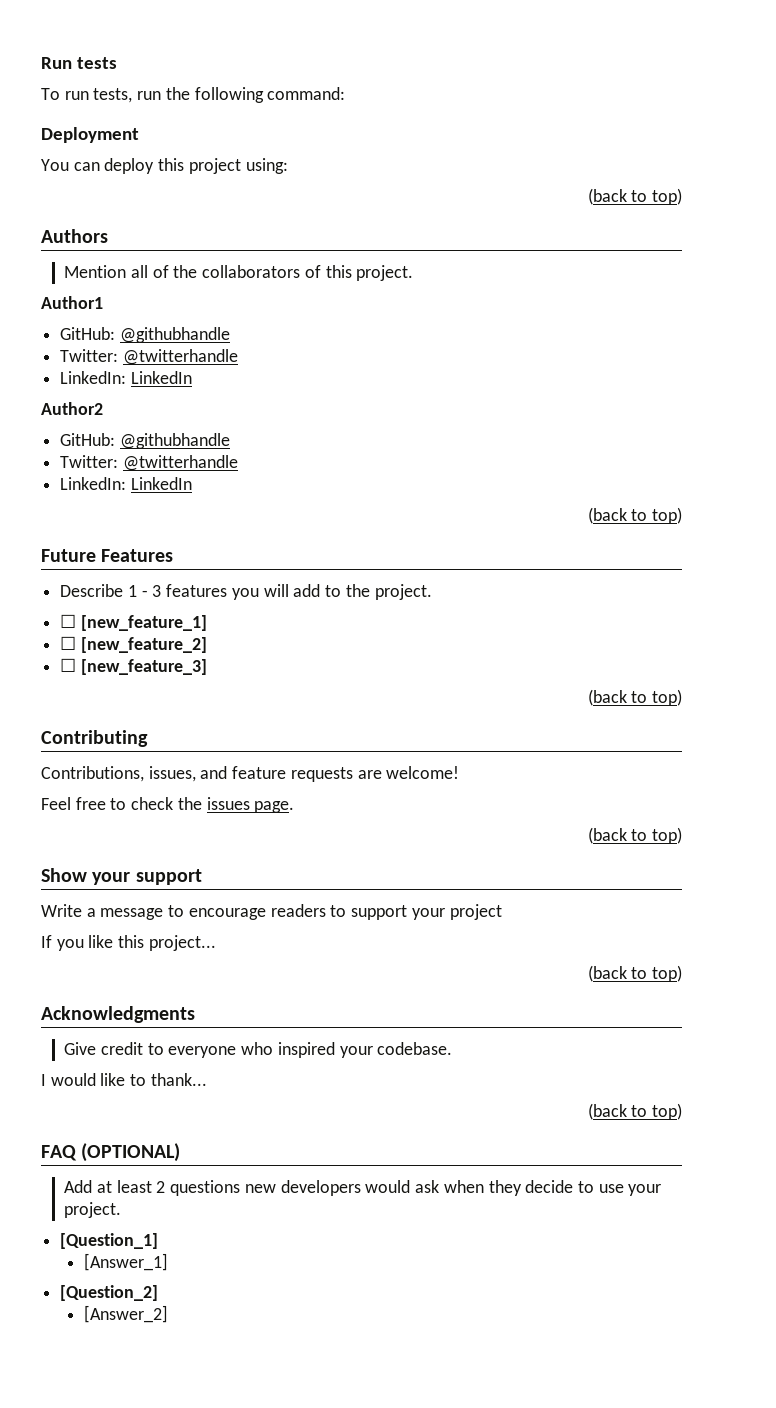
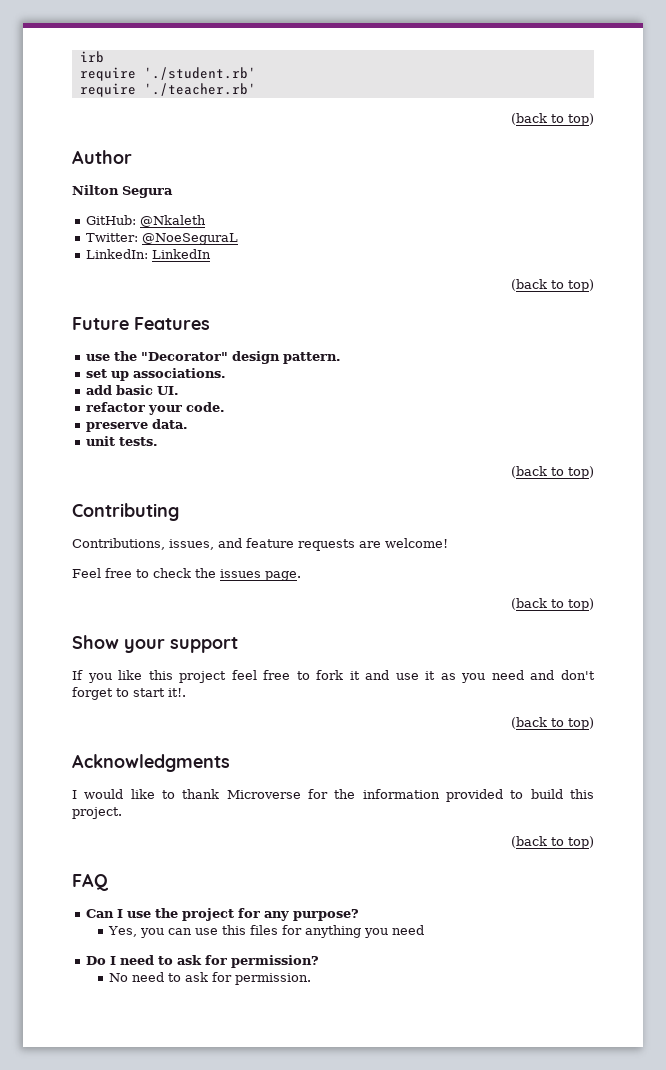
- Run tests
- To run tests, run the following command:
- Deployment
- You can deploy this project using:
+ irb
+ require './student.rb'
+ require './teacher.rb'
  (back to top)
- Authors
- Mention all of the collaborators of this project.
- Author1
- GitHub: @githubhandle
- Twitter: @twitterhandle
- LinkedIn: LinkedIn
- Author2
- GitHub: @githubhandle
- Twitter: @twitterhandle
+ Author
+ Nilton Segura
+ GitHub: @Nkaleth
+ Twitter: @NoeSeguraL
- Describe 1 - 3 features you will add to the project.
- ☐ [new_feature_1]
- ☐ [new_feature_2]
- ☐ [new_feature_3]
+ use the "Decorator" design pattern.
+ set up associations.
+ add basic UI.
+ refactor your code.
+ preserve data.
+ unit tests.
- Write a message to encourage readers to support your project
- If you like this project...
+ If you like this project feel free to fork it and use it as you need and don't forget to start it!.
  (back to top)
  Acknowledgments
- Give credit to everyone who inspired your codebase.
- I would like to thank...
+ I would like to thank Microverse for the information provided to build this project.
  (back to top)
- FAQ (OPTIONAL)
- Add at least 2 questions new developers would ask when they decide to use your project.
- [Question_1]
- [Answer_1]
- [Question_2]
- [Answer_2]
+ FAQ
+ Can I use the project for any purpose?
+ Yes, you can use this files for anything you need
+ Do I need to ask for permission?
+ No need to ask for permission.

